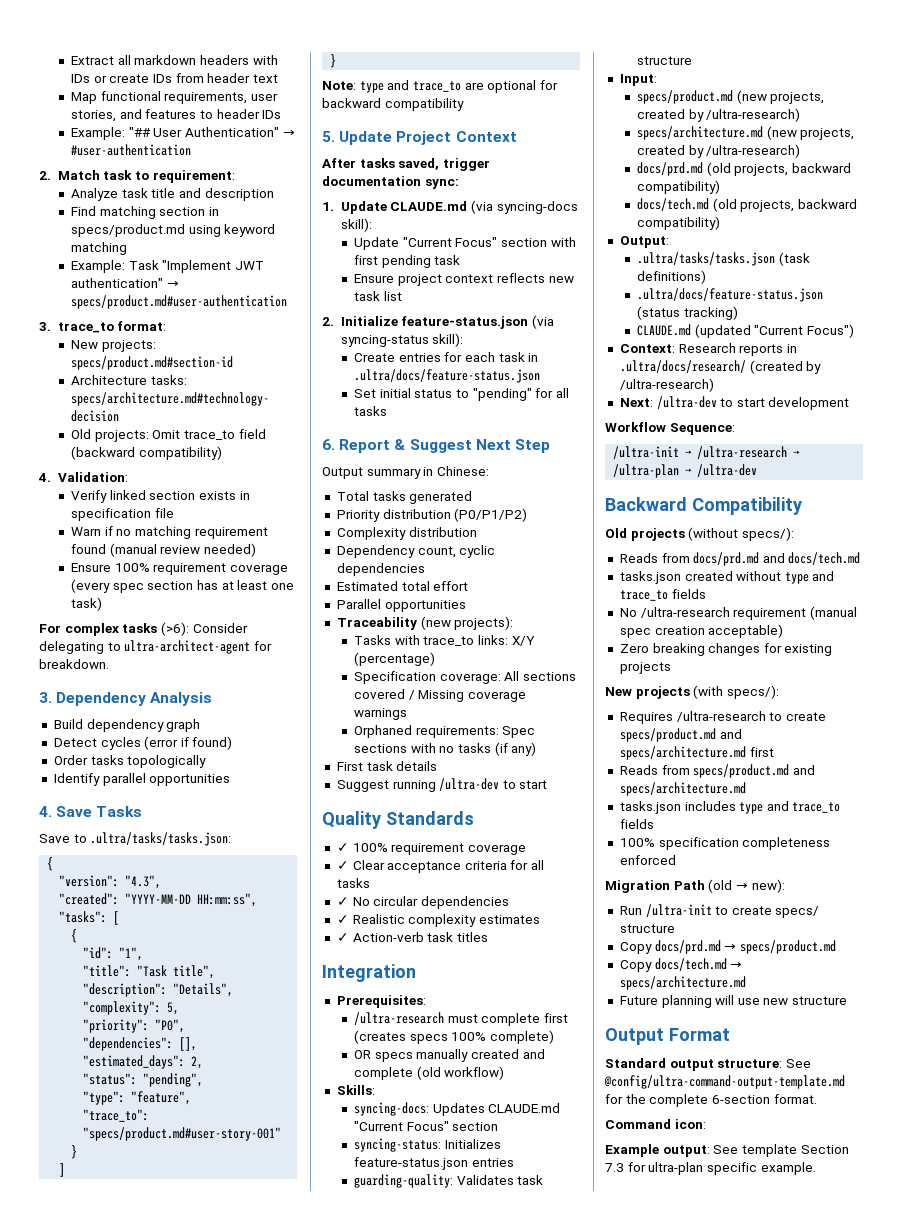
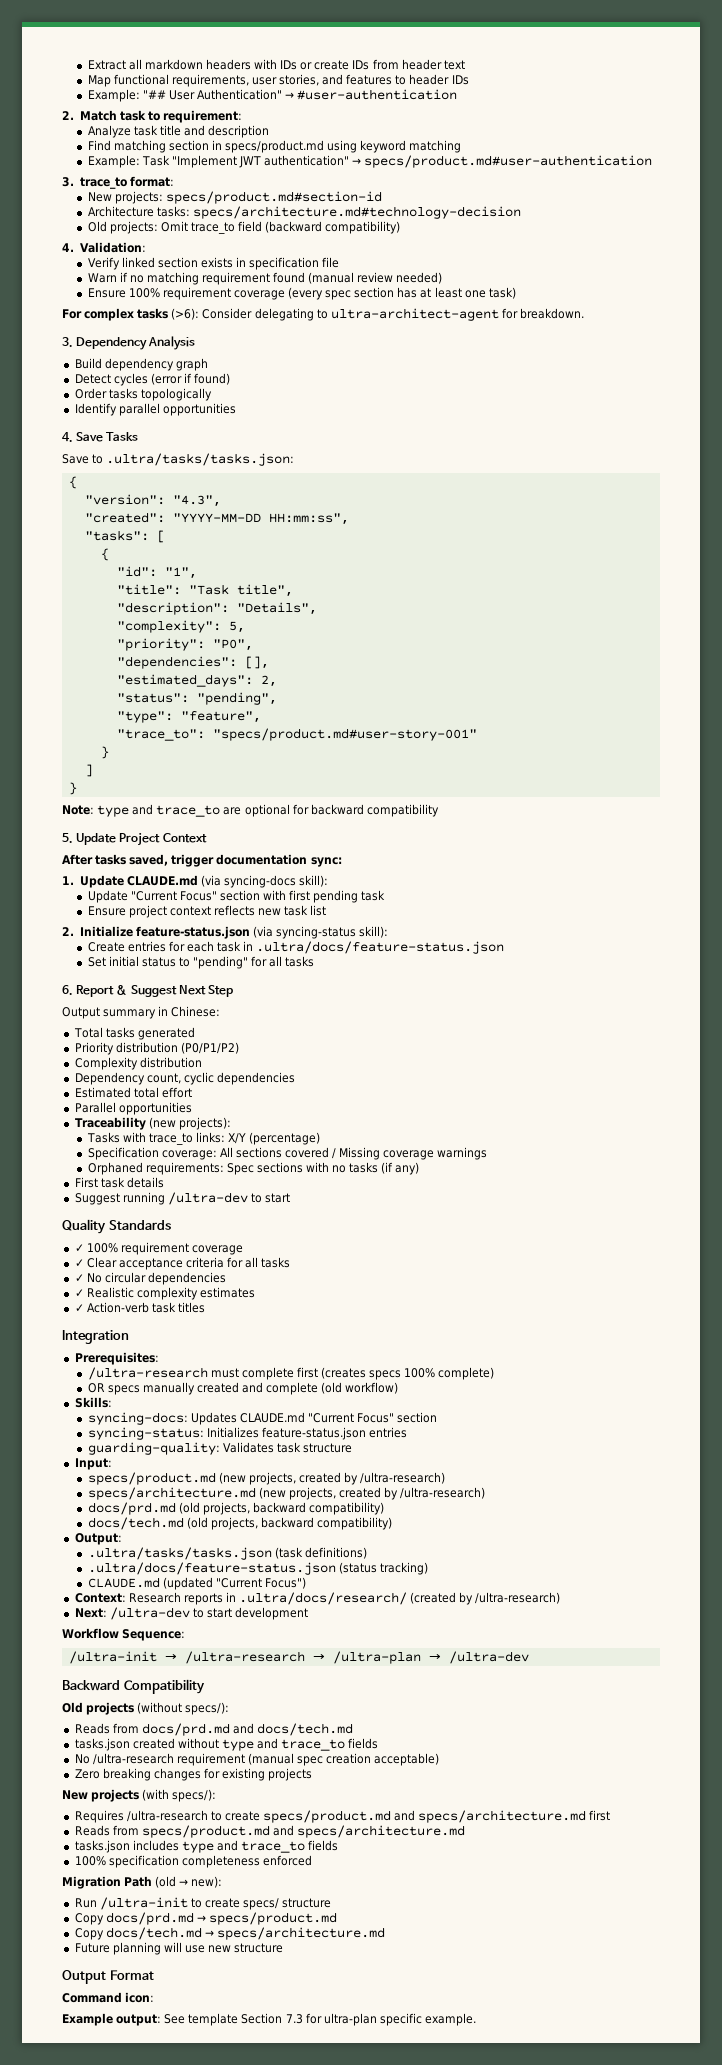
- Standard output structure: See @config/ultra-command-output-template.md for the complete 6-section format.

